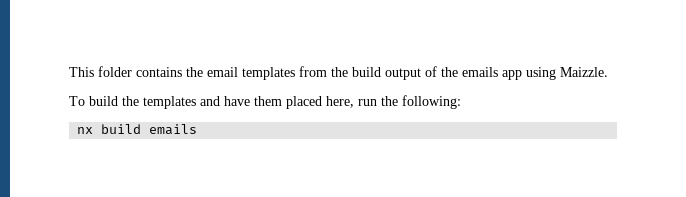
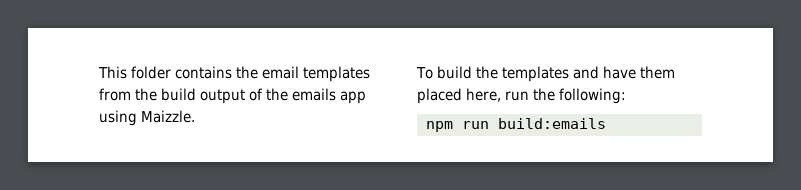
- nx build emails
+ npm run build:emails

